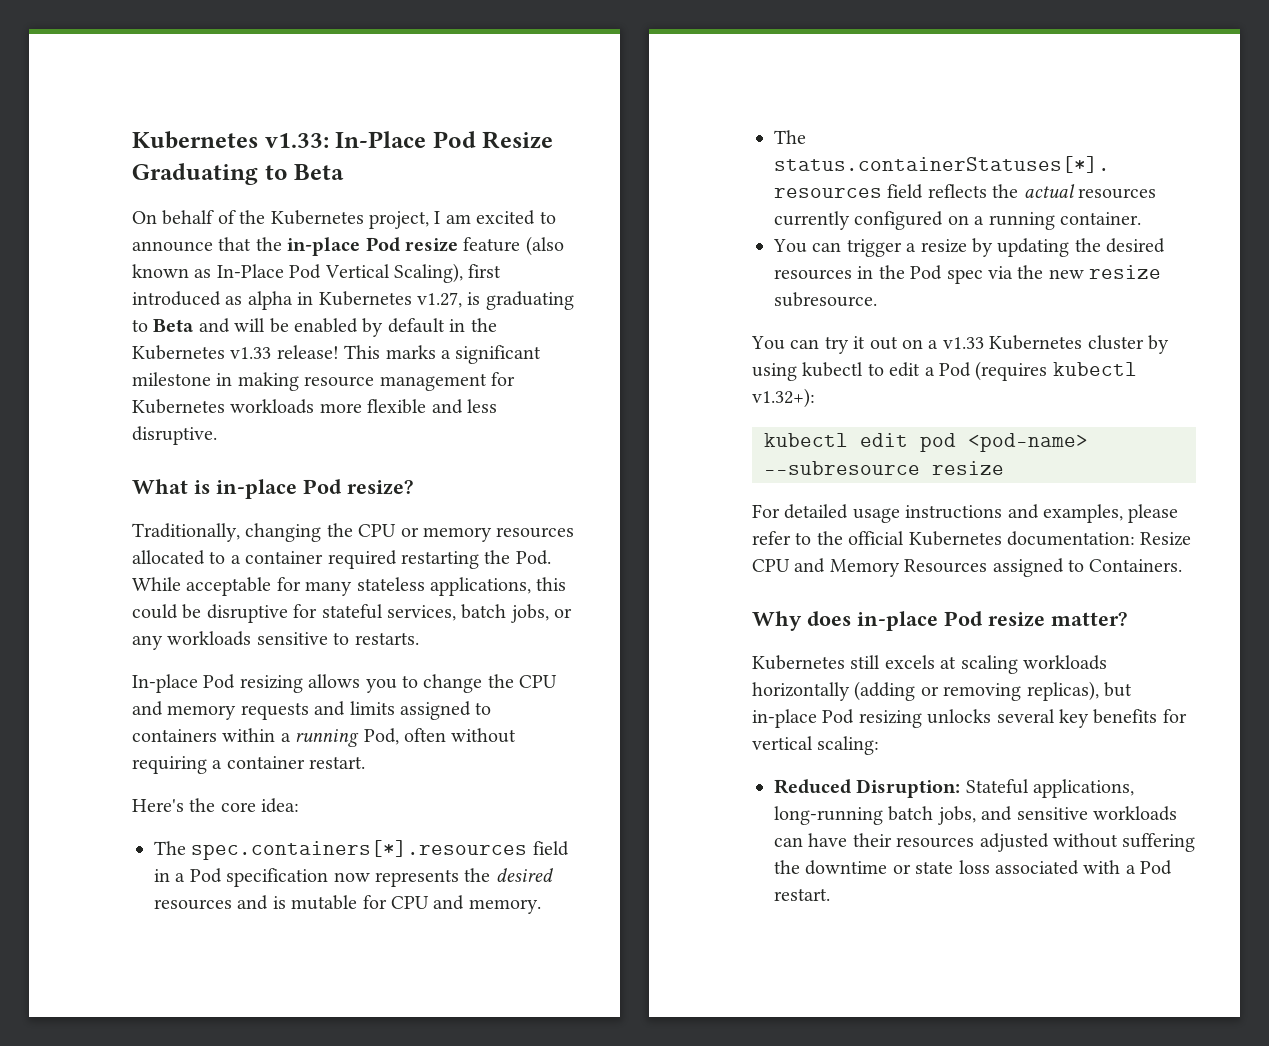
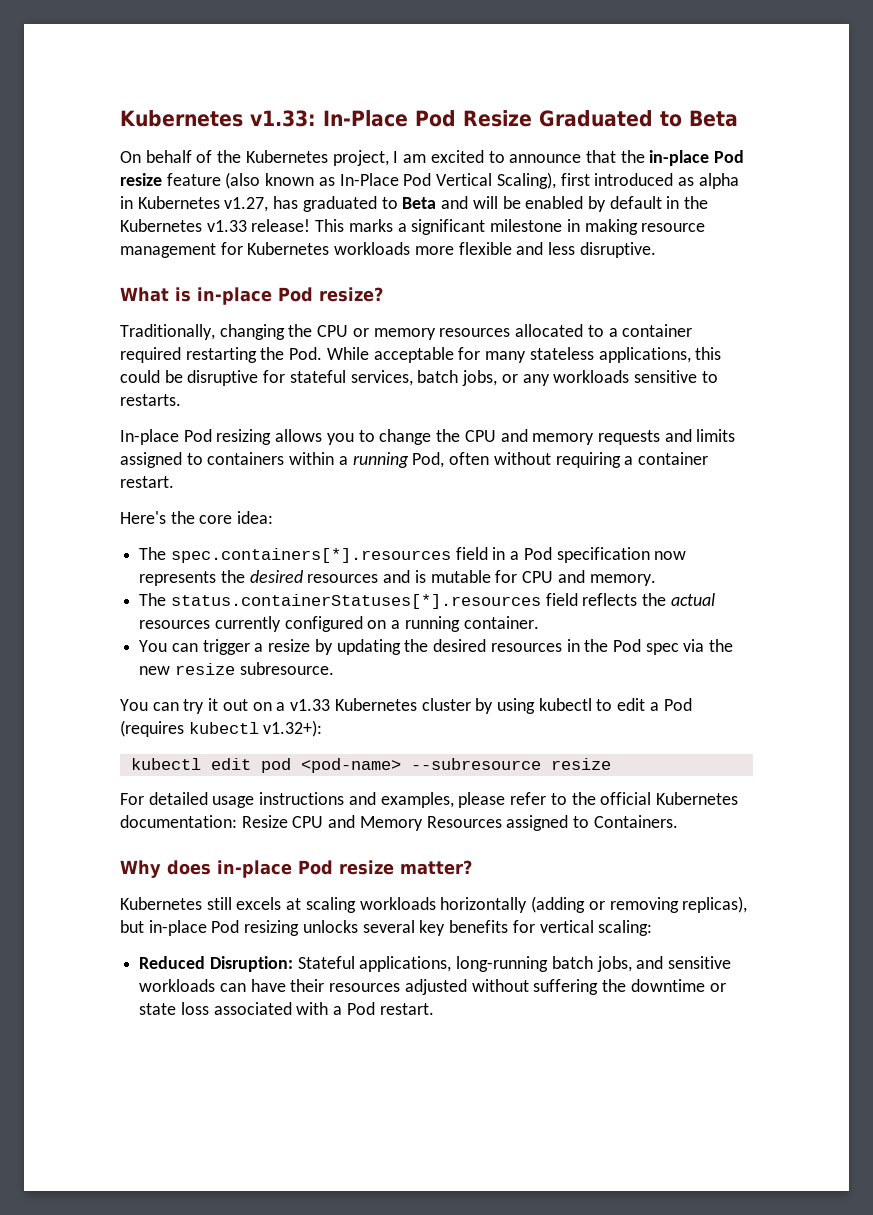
- Kubernetes v1.33: In-Place Pod Resize Graduating to Beta
+ Kubernetes v1.33: In-Place Pod Resize Graduated to Beta
- On behalf of the Kubernetes project, I am excited to announce that the in-place Pod resize feature (also known as In-Place Pod Vertical Scaling), first introduced as alpha in Kubernetes v1.27, is graduating to Beta and will be enabled by default in the Kubernetes v1.33 release!
+ On behalf of the Kubernetes project, I am excited to announce that the in-place Pod resize feature (also known as In-Place Pod Vertical Scaling), first introduced as alpha in Kubernetes v1.27, has graduated to Beta and will be enabled by default in the Kubernetes v1.33 release!

